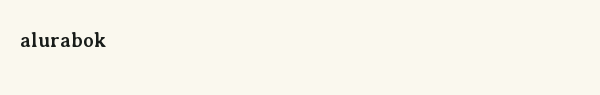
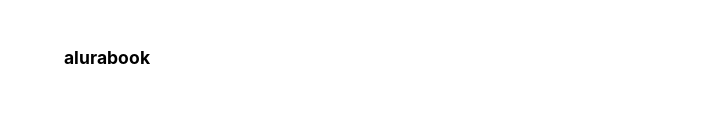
- alurabok
+ alurabook

